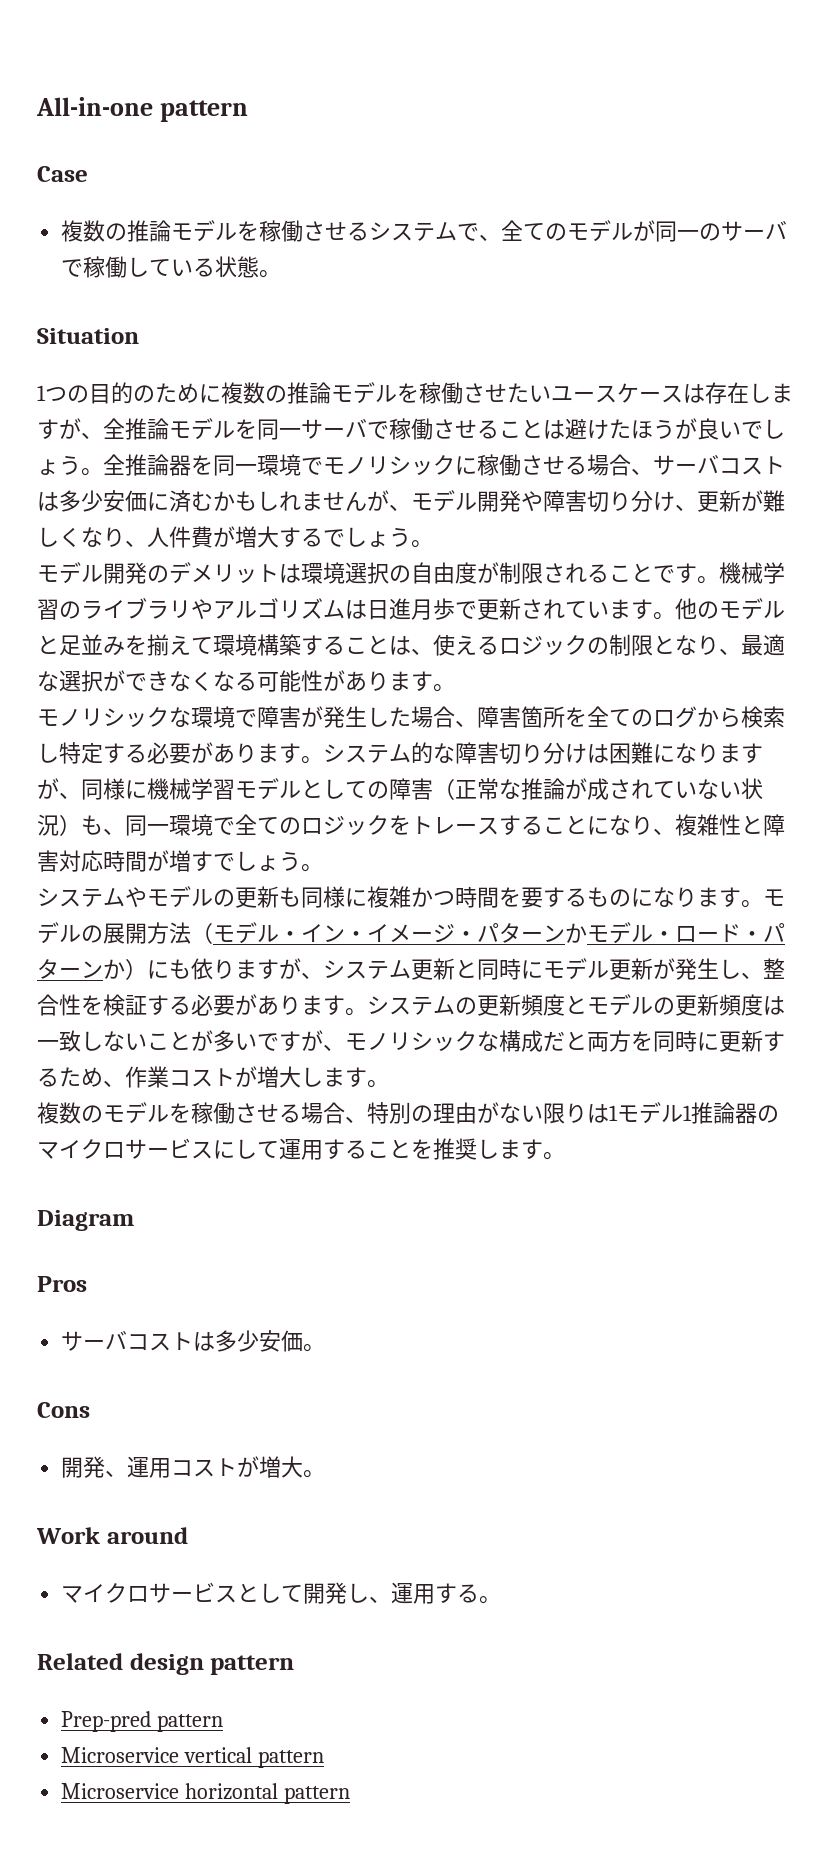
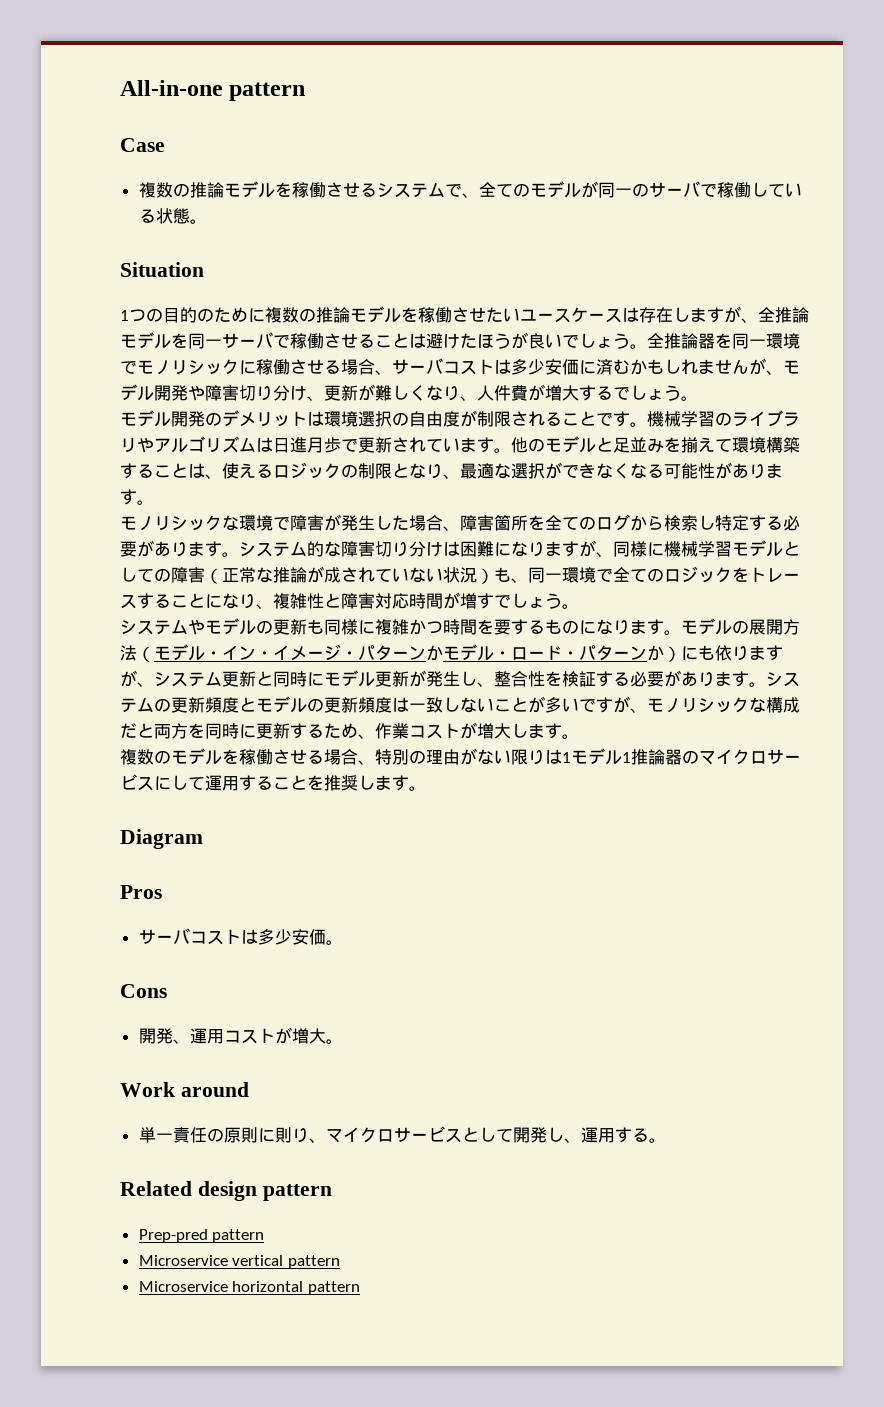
- マイクロサービスとして開発し、運用する。
+ 単一責任の原則に則り、マイクロサービスとして開発し、運用する。

